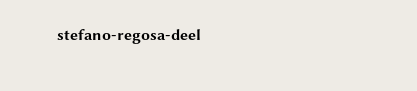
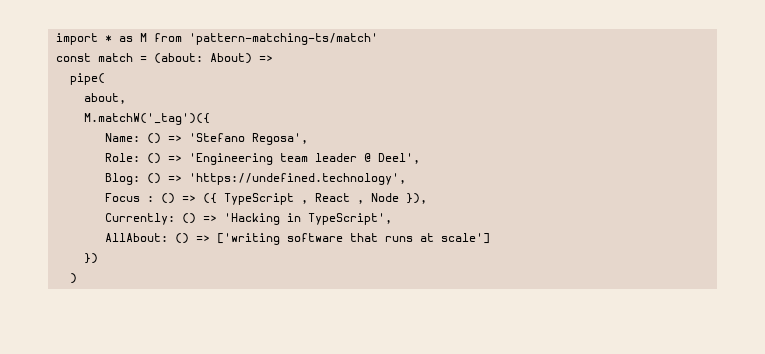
- stefano-regosa-deel
+ import * as M from 'pattern-matching-ts/match'
+ const match = (about: About) =>
+ pipe(
+ about,
+ M.matchW('_tag')({
+ Name: () => 'Stefano Regosa',
+ Role: () => 'Engineering team leader @ Deel',
+ Blog: () => 'https://undefined.technology',
+ Focus : () => ({ TypeScript , React , Node }),
+ Currently: () => 'Hacking in TypeScript',
+ AllAbout: () => ['writing software that runs at scale']
+ })
+ )

